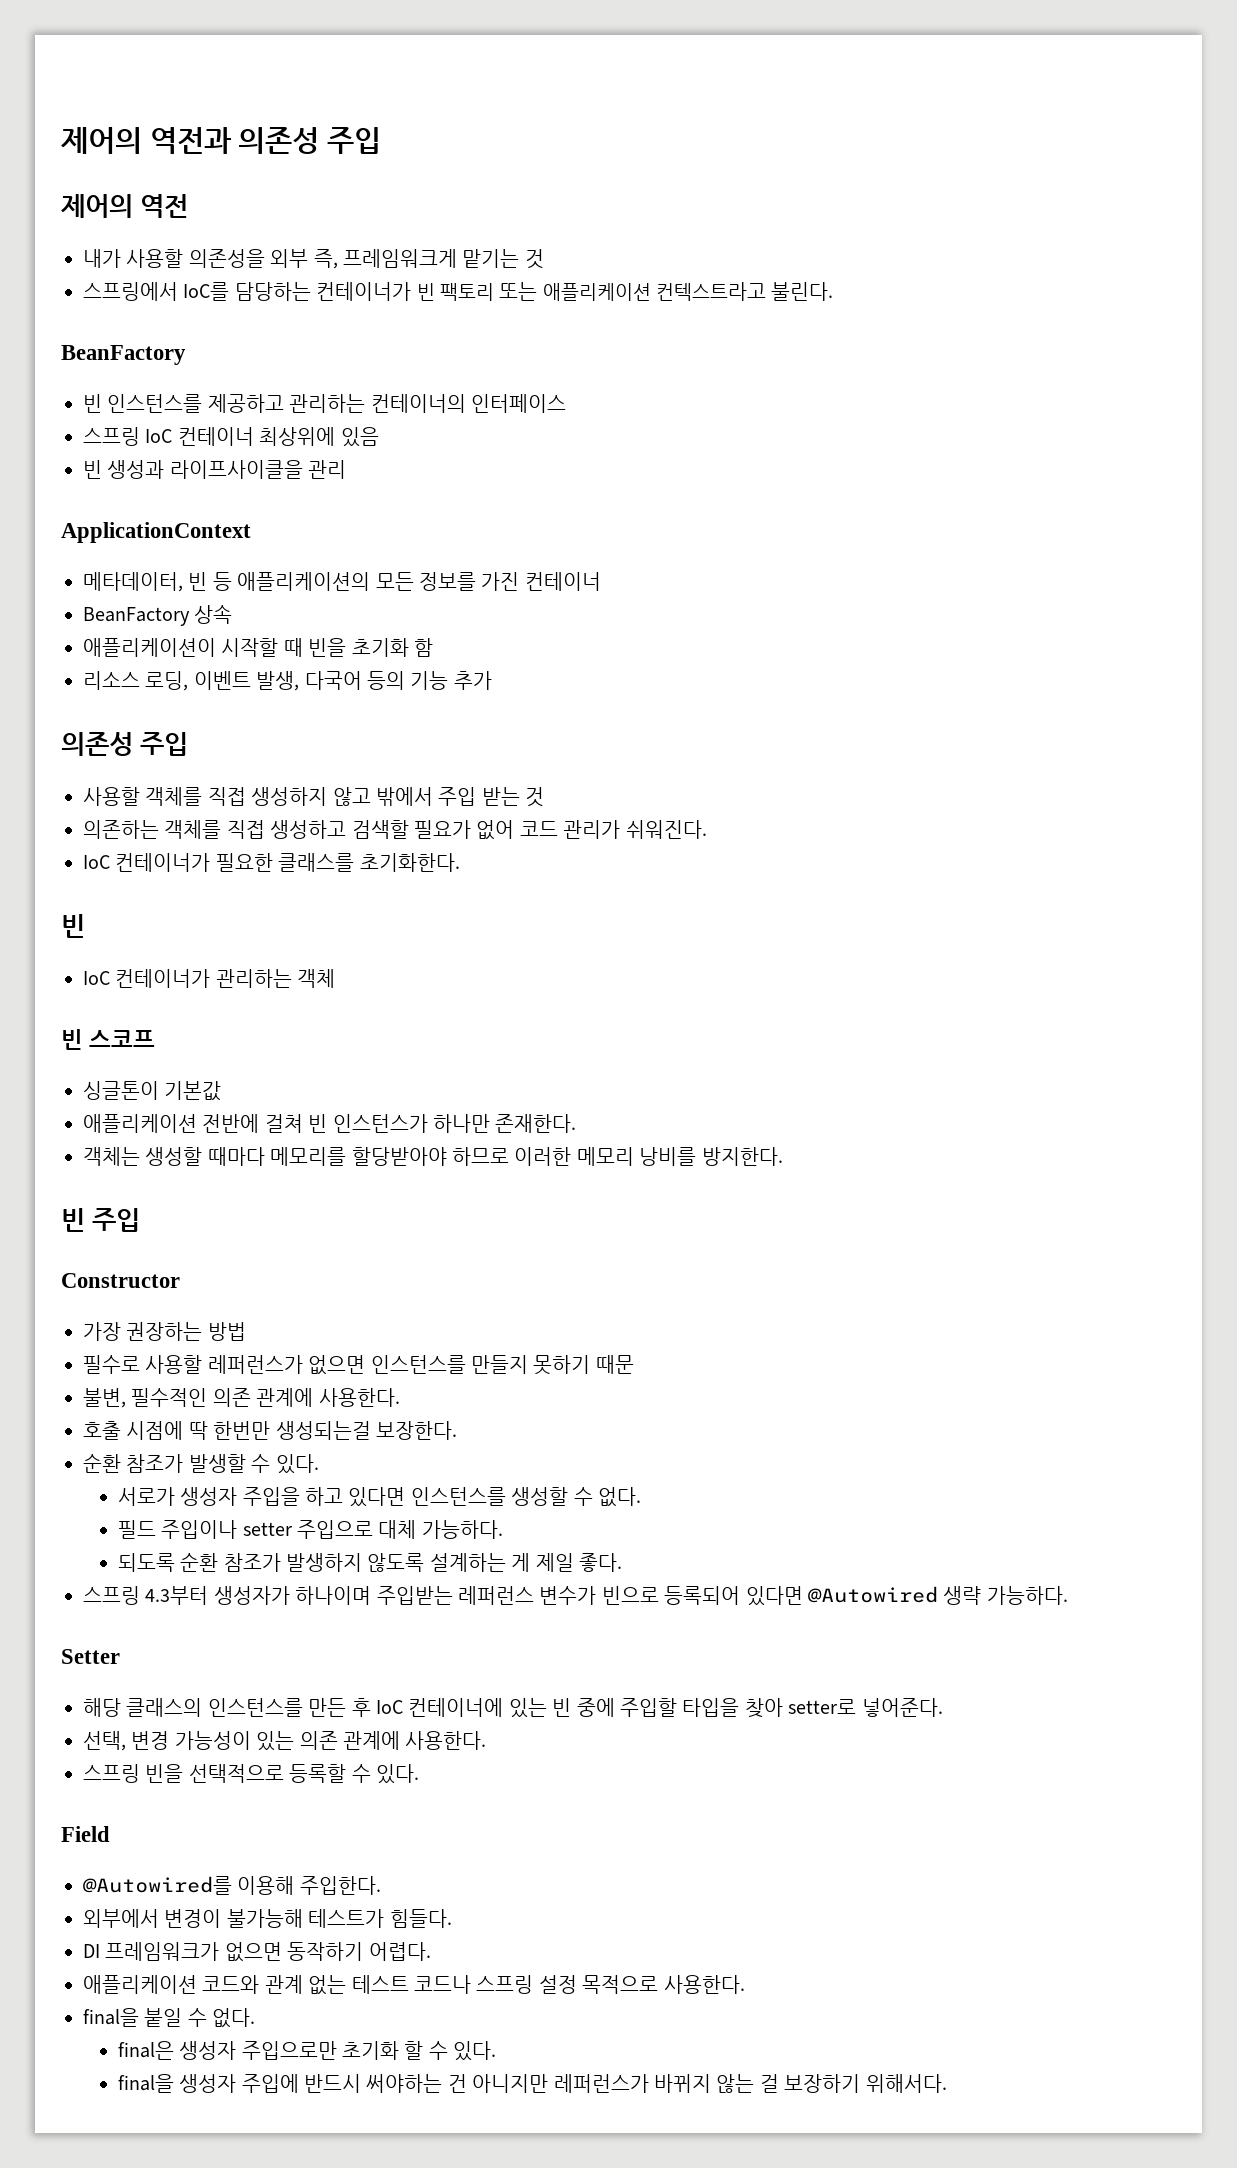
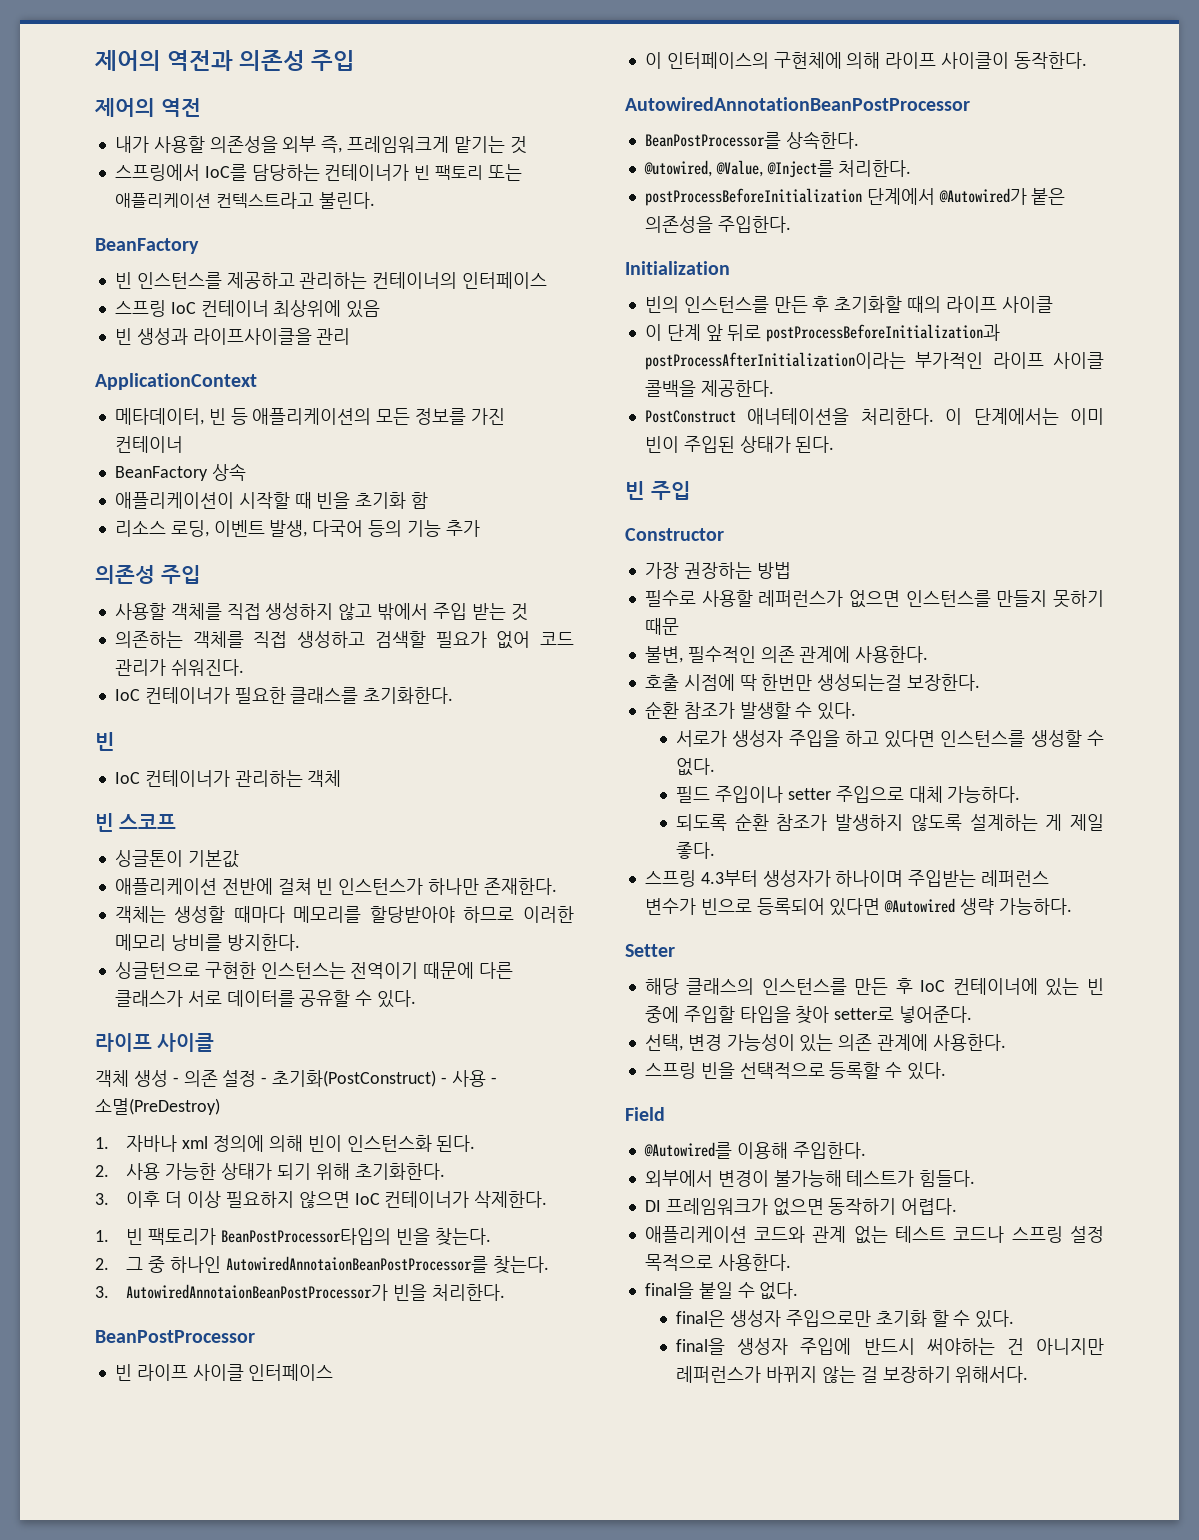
+ 싱글턴으로 구현한 인스턴스는 전역이기 때문에 다른 클래스가 서로 데이터를 공유할 수 있다.
+ 라이프 사이클
+ 객체 생성 - 의존 설정 - 초기화(PostConstruct) - 사용 - 소멸(PreDestroy)
+ 1. 자바나 xml 정의에 의해 빈이 인스턴스화 된다.
+ 2. 사용 가능한 상태가 되기 위해 초기화한다.
+ 3. 이후 더 이상 필요하지 않으면 IoC 컨테이너가 삭제한다.
+ 1. 빈 팩토리가 BeanPostProcessor타입의 빈을 찾는다.
+ 2. 그 중 하나인 AutowiredAnnotaionBeanPostProcessor를 찾는다.
+ 3. AutowiredAnnotaionBeanPostProcessor가 빈을 처리한다.
+ BeanPostProcessor
+ 빈 라이프 사이클 인터페이스
+ 이 인터페이스의 구현체에 의해 라이프 사이클이 동작한다.
+ AutowiredAnnotationBeanPostProcessor
+ BeanPostProcessor를 상속한다.
+ @utowired, @Value, @Inject를 처리한다.
+ postProcessBeforeInitialization 단계에서 @Autowired가 붙은 의존성을 주입한다.
+ Initialization
+ 빈의 인스턴스를 만든 후 초기화할 때의 라이프 사이클
+ 이 단계 앞 뒤로 postProcessBeforeInitialization과 postProcessAfterInitialization이라는 부가적인 라이프 사이클 콜백을 제공한다.
+ PostConstruct 애너테이션을 처리한다. 이 단계에서는 이미 빈이 주입된 상태가 된다.

